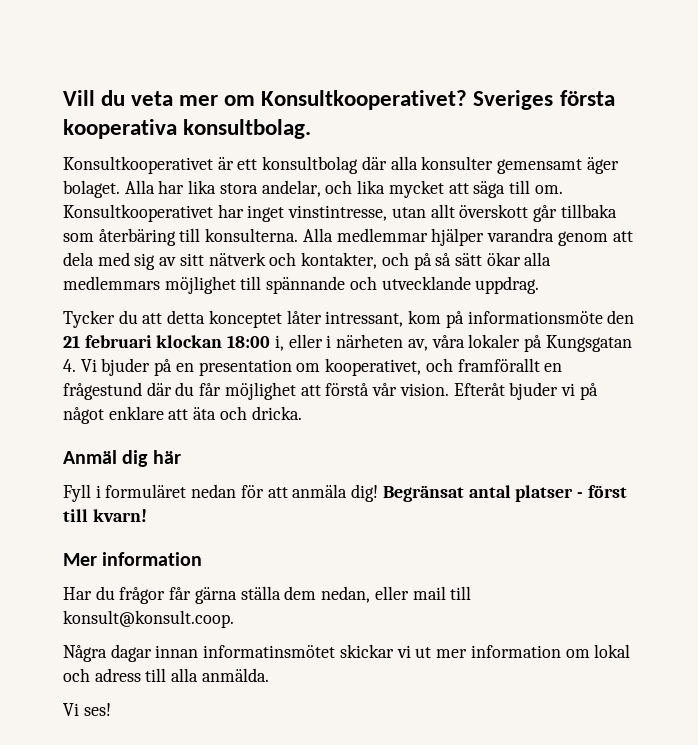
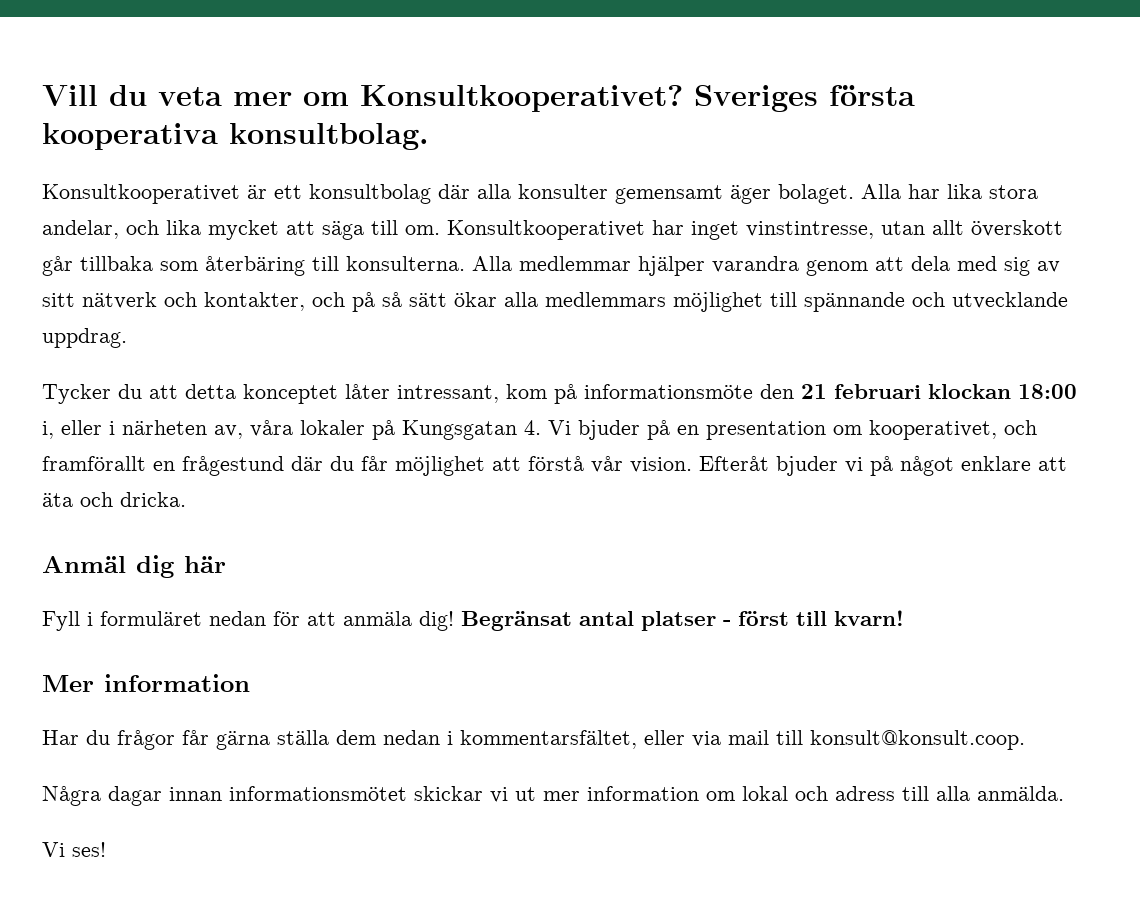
- Har du frågor får gärna ställa dem nedan, eller mail till konsult@konsult.coop.
+ Har du frågor får gärna ställa dem nedan i kommentarsfältet, eller via mail till konsult@konsult.coop.
- Några dagar innan informatinsmötet skickar vi ut mer information om lokal och adress till alla anmälda.
+ Några dagar innan informationsmötet skickar vi ut mer information om lokal och adress till alla anmälda.

